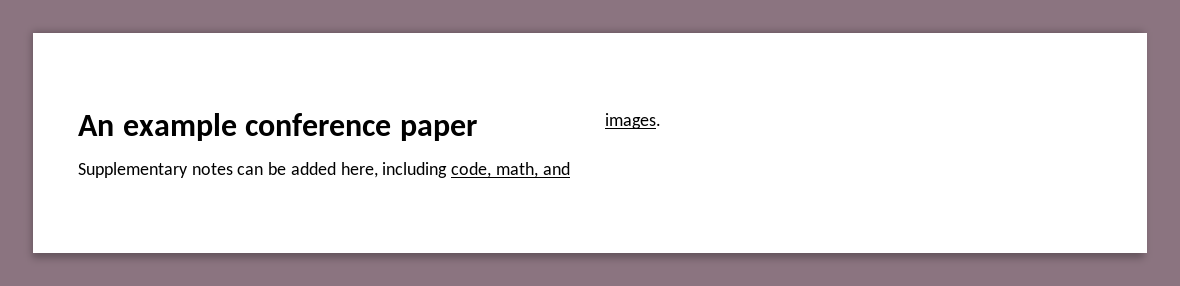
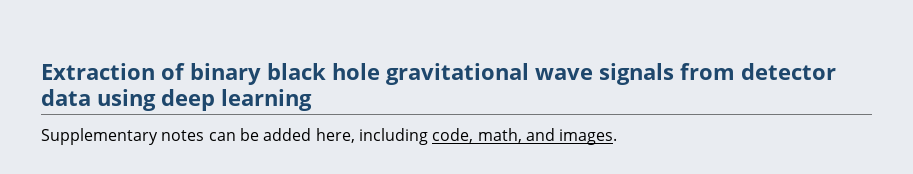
- An example conference paper
+ Extraction of binary black hole gravitational wave signals from detector data using deep learning

